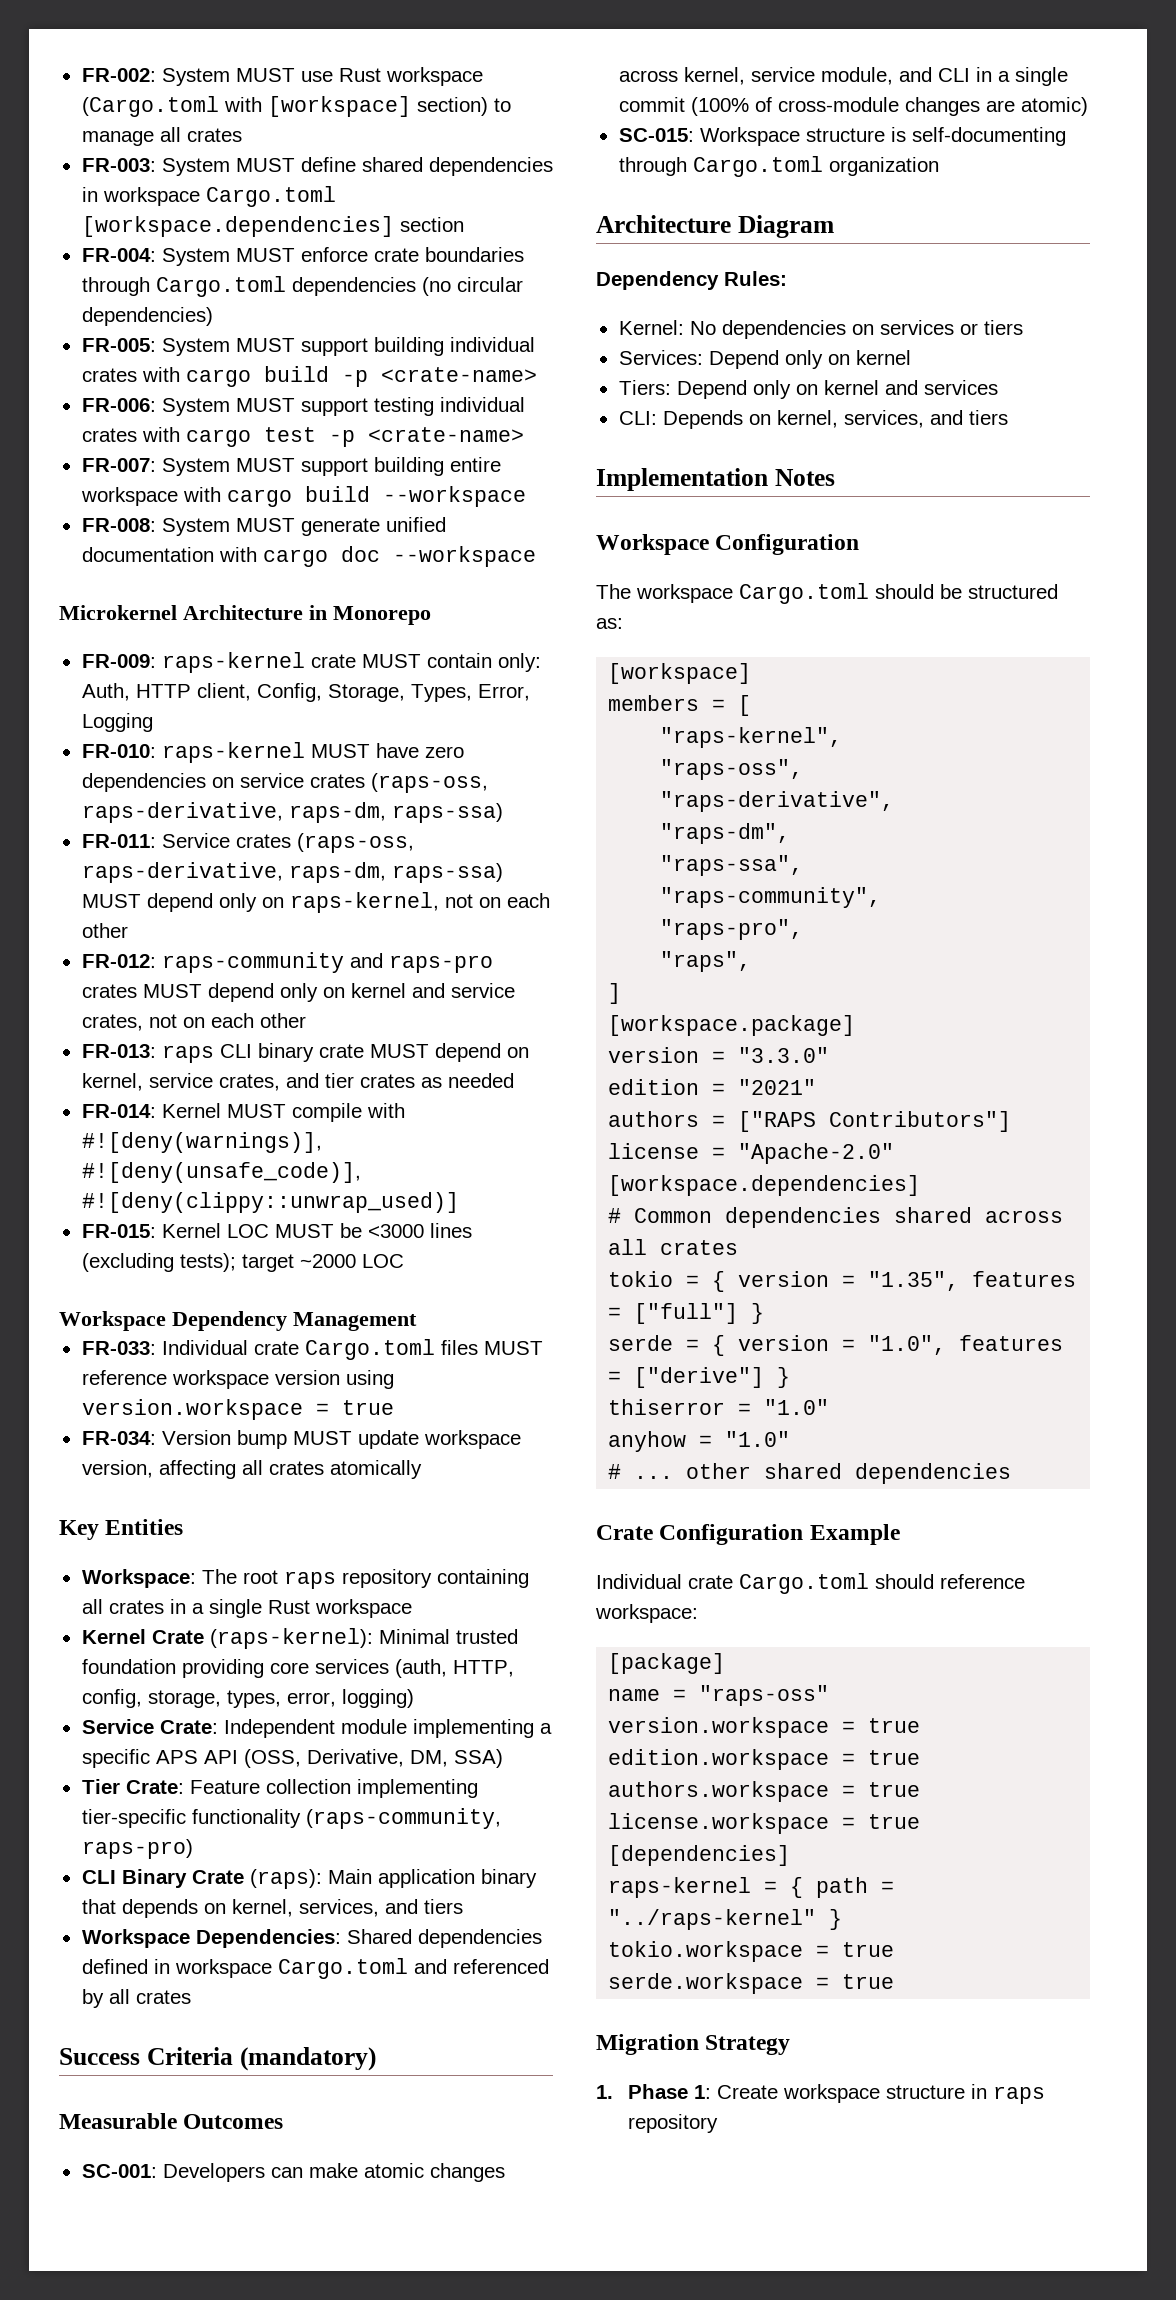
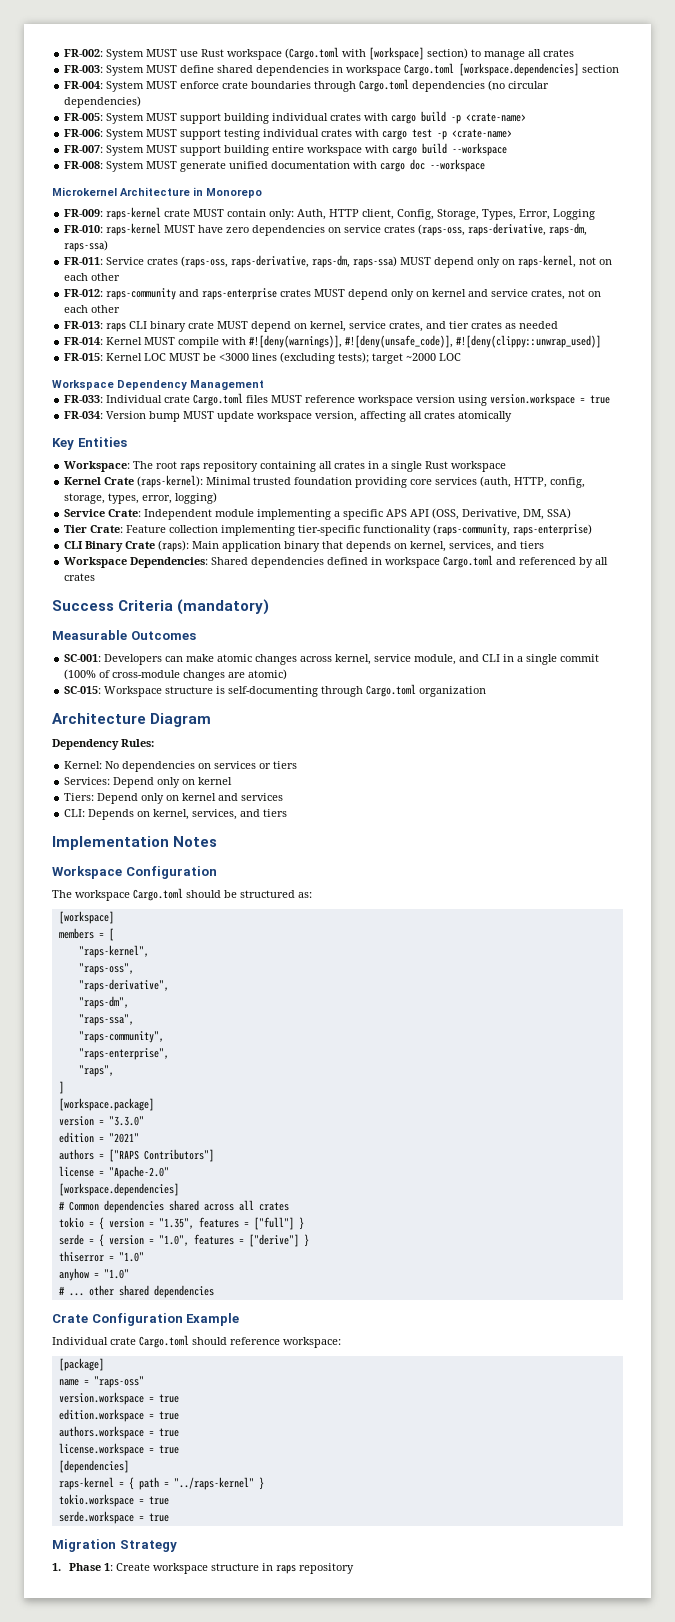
- FR-012: raps-community and raps-pro crates MUST depend only on kernel and service crates, not on each other
+ FR-012: raps-community and raps-enterprise crates MUST depend only on kernel and service crates, not on each other
- Tier Crate: Feature collection implementing tier-specific functionality (raps-community, raps-pro)
+ Tier Crate: Feature collection implementing tier-specific functionality (raps-community, raps-enterprise)
- "raps-pro",
+ "raps-enterprise",

